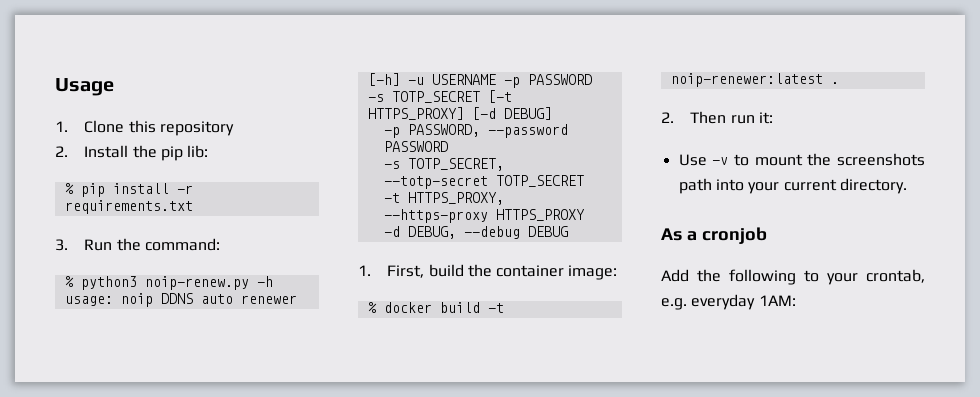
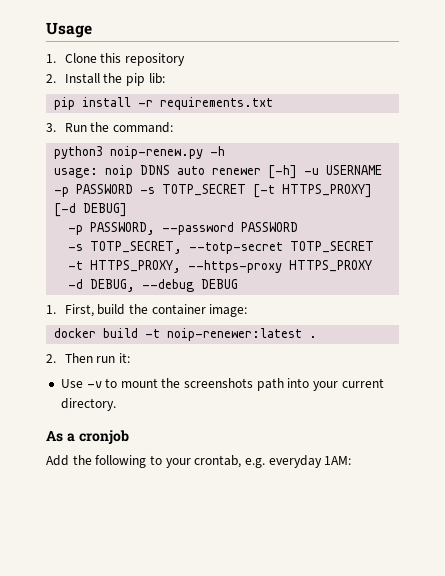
- % pip install -r requirements.txt
+ pip install -r requirements.txt
- % python3 noip-renew.py -h
+ python3 noip-renew.py -h
- % docker build -t noip-renewer:latest .
+ docker build -t noip-renewer:latest .

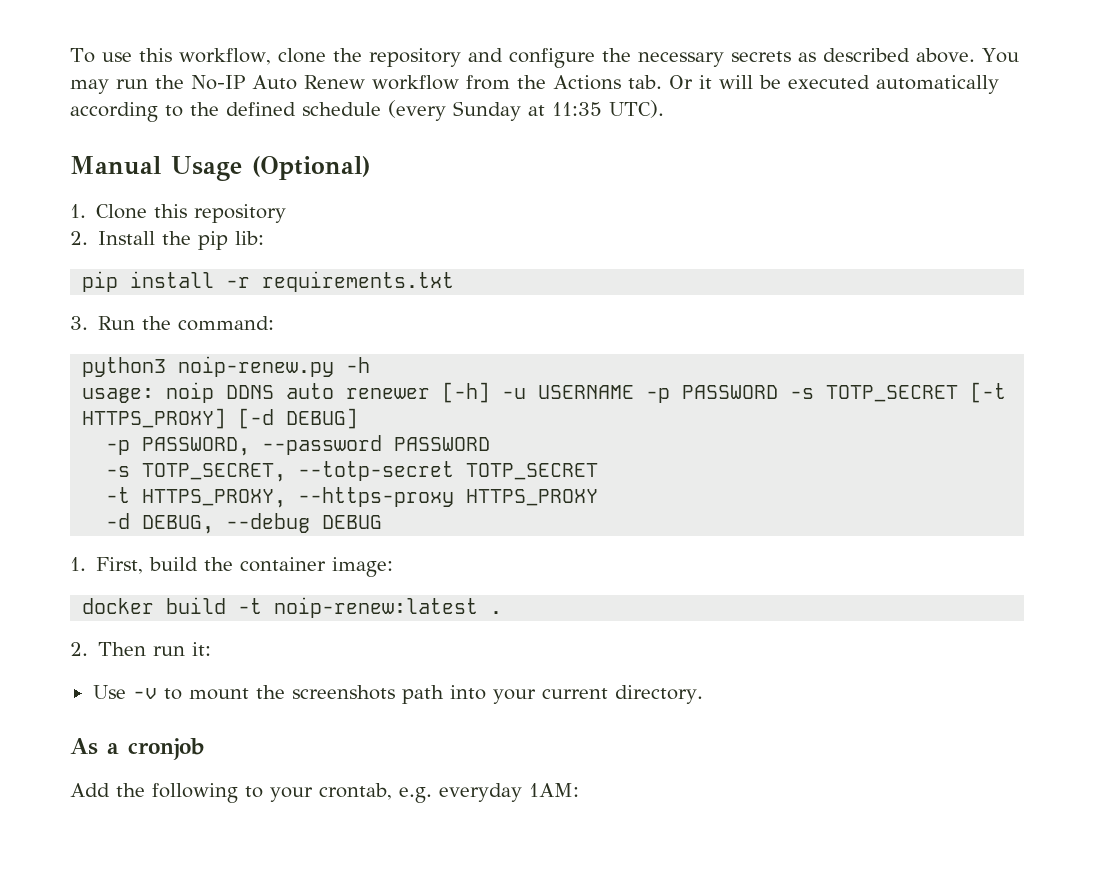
- Usage
+ To use this workflow, clone the repository and configure the necessary secrets as described above. You may run the No-IP Auto Renew workflow from the Actions tab. Or it will be executed automatically according to the defined schedule (every Sunday at 11:35 UTC).
+ Manual Usage (Optional)
- docker build -t noip-renewer:latest .
+ docker build -t noip-renew:latest .

